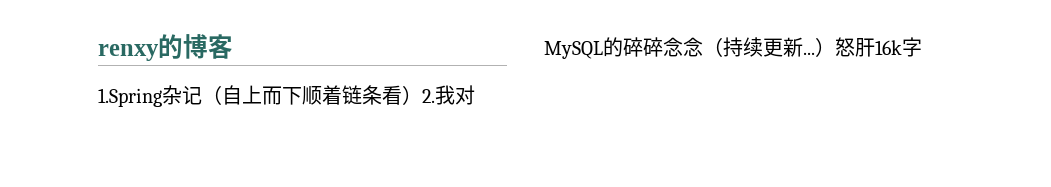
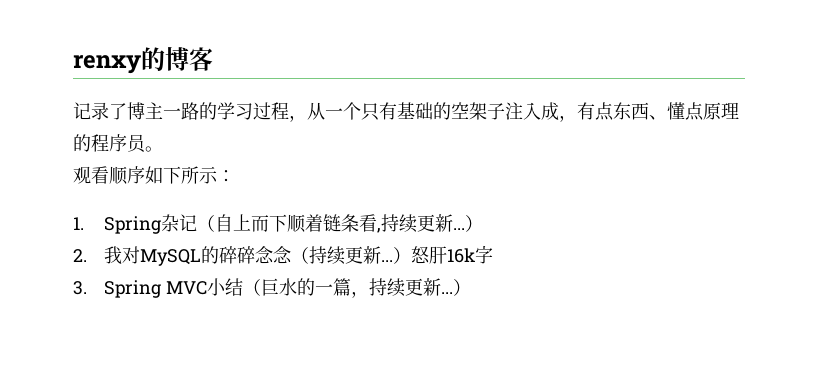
- 1.Spring杂记（自上而下顺着链条看）2.我对MySQL的碎碎念念（持续更新...）怒肝16k字
+ 记录了博主一路的学习过程，从一个只有基础的空架子注入成，有点东西、懂点原理的程序员。
+ 观看顺序如下所示：
+ 1. Spring杂记（自上而下顺着链条看,持续更新...）
+ 2.我对MySQL的碎碎念念（持续更新...）怒肝16k字
+ 3. Spring MVC小结（巨水的一篇，持续更新...）

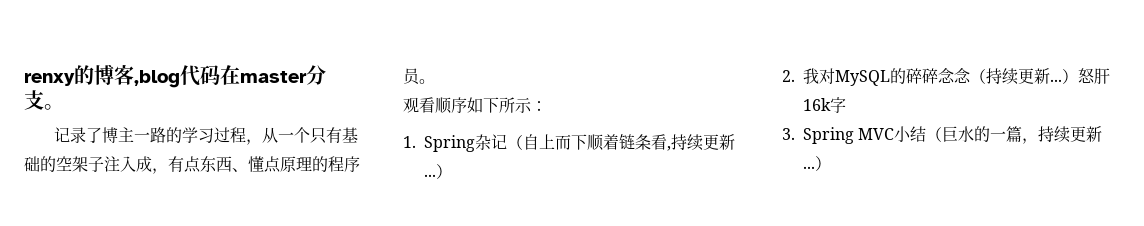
- renxy的博客
+ renxy的博客,blog代码在master分支。

